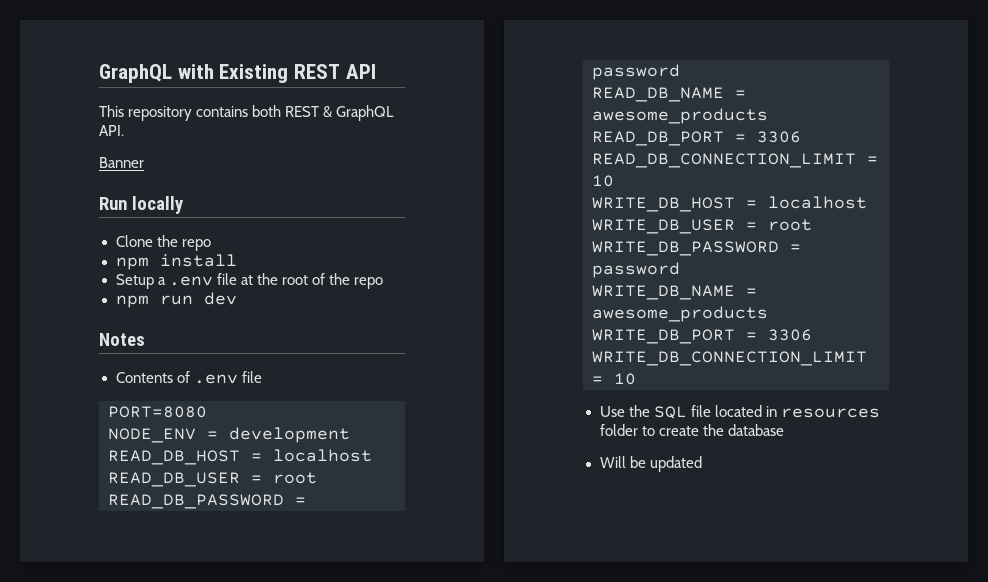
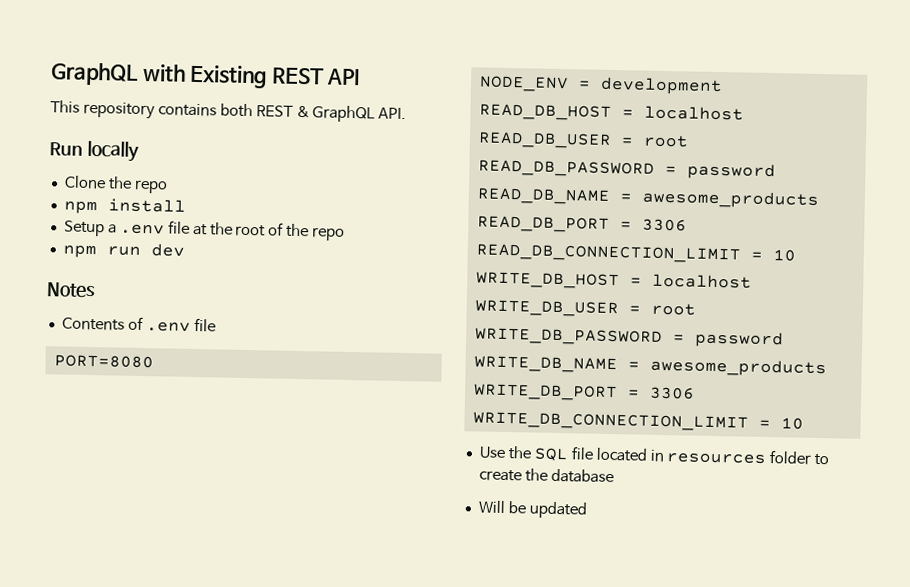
- Banner

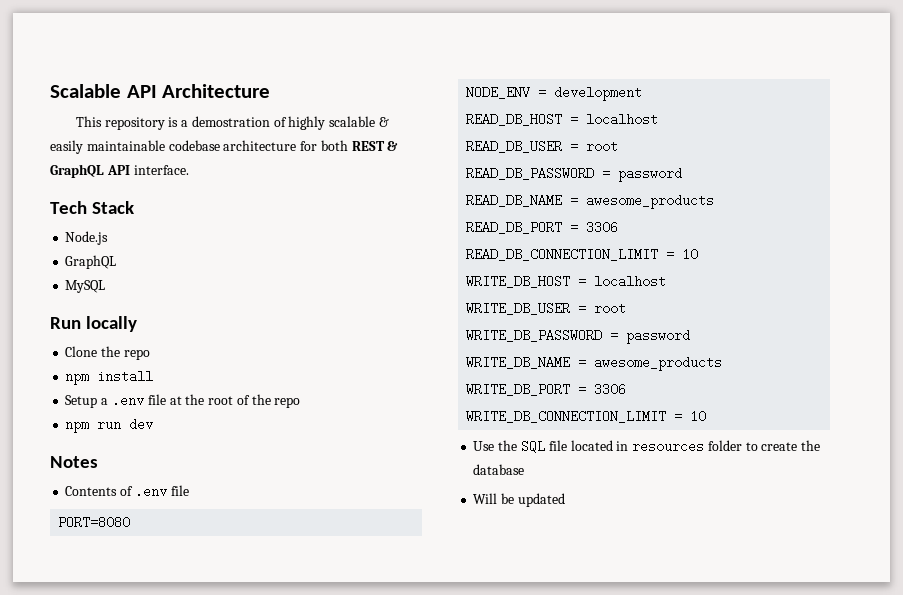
- GraphQL with Existing REST API
+ Scalable API Architecture
- This repository contains both REST & GraphQL API.
+ This repository is a demostration of highly scalable & easily maintainable codebase architecture for both REST & GraphQL API interface.
+ Tech Stack
+ Node.js
+ GraphQL
+ MySQL

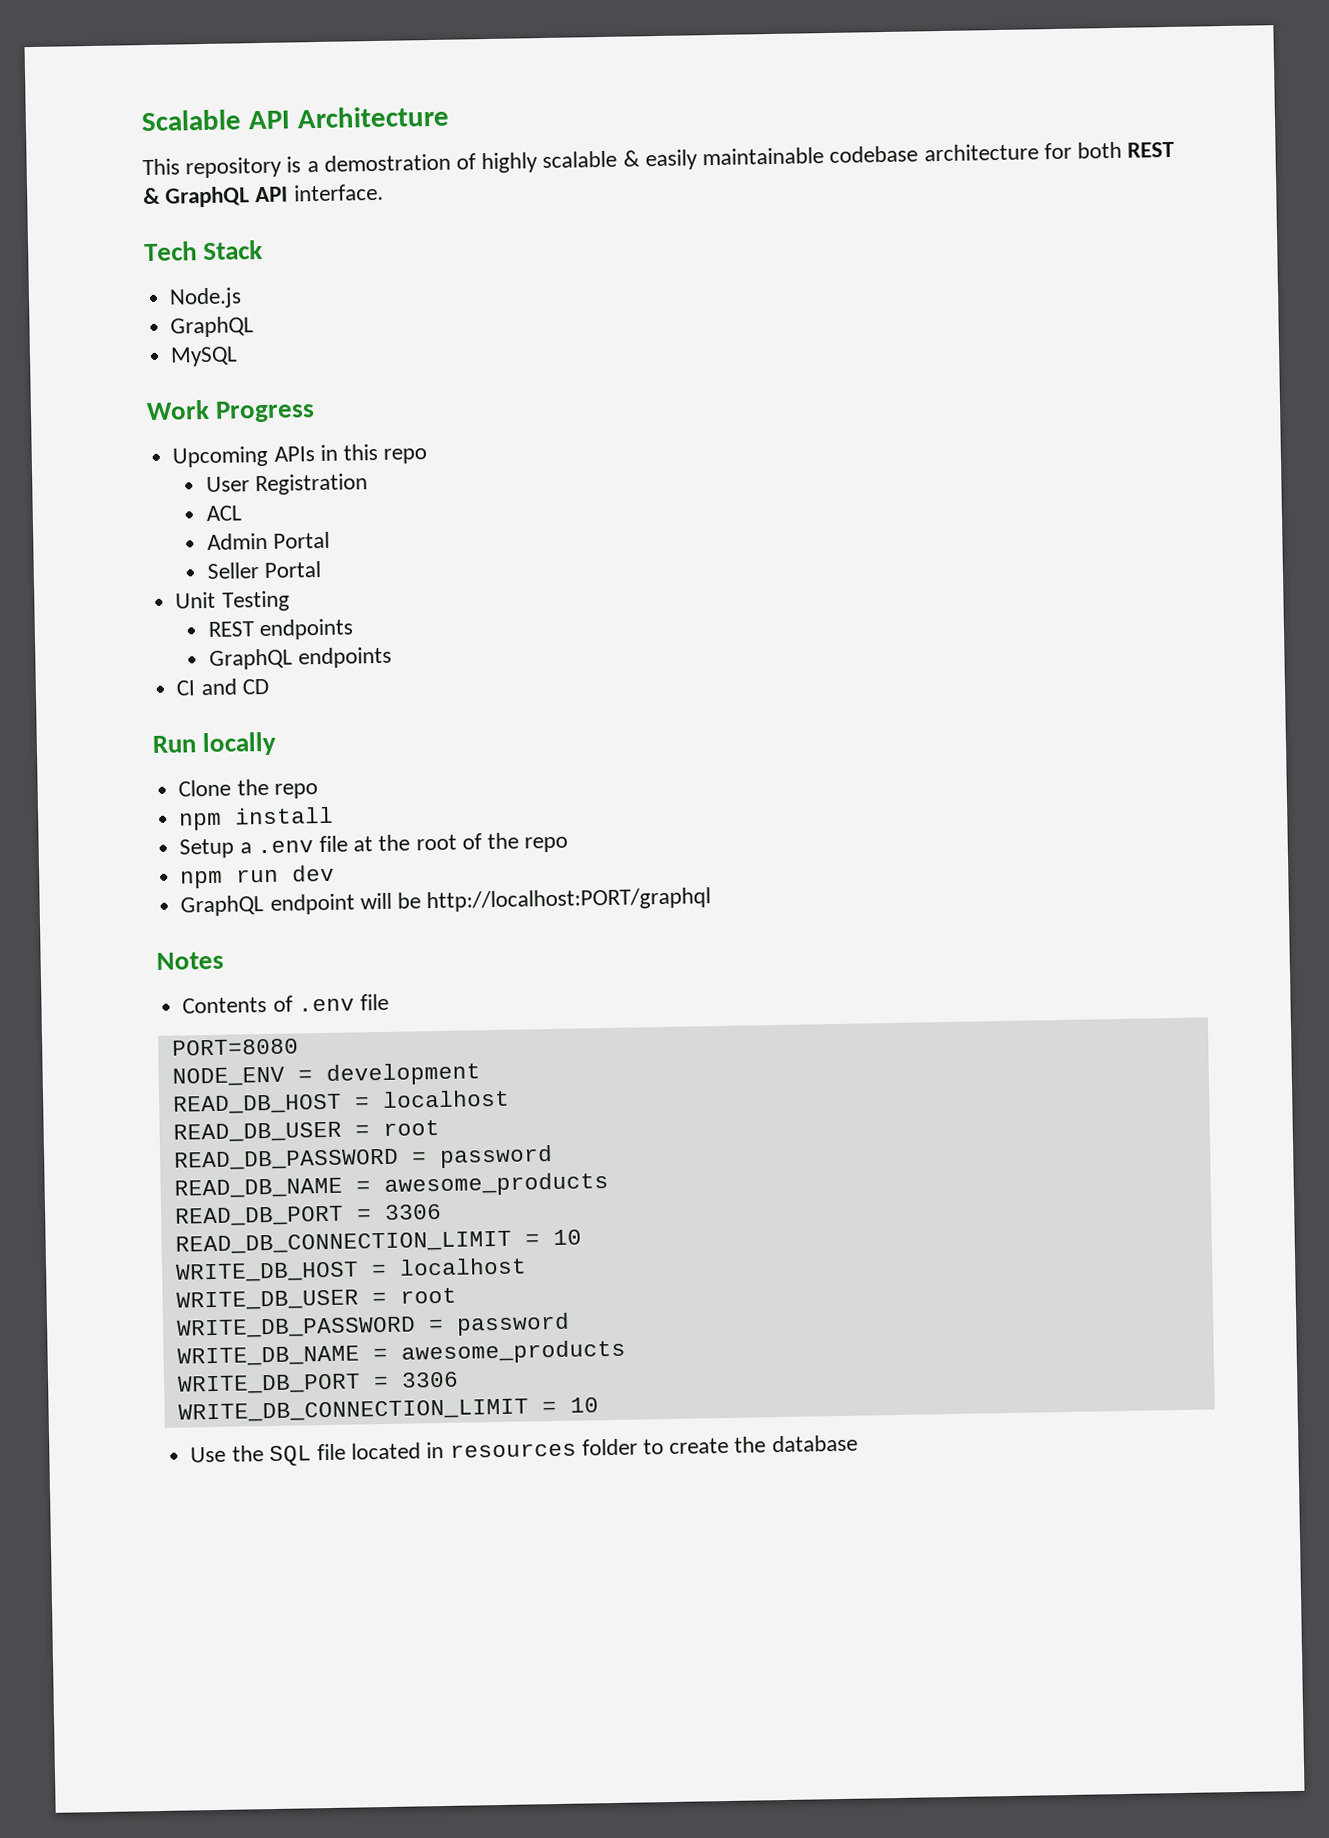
+ Work Progress
+ Upcoming APIs in this repo
+ User Registration
+ ACL
+ Admin Portal
+ Seller Portal
+ Unit Testing
+ REST endpoints
+ GraphQL endpoints
+ CI and CD
+ GraphQL endpoint will be http://localhost:PORT/graphql
- Will be updated

